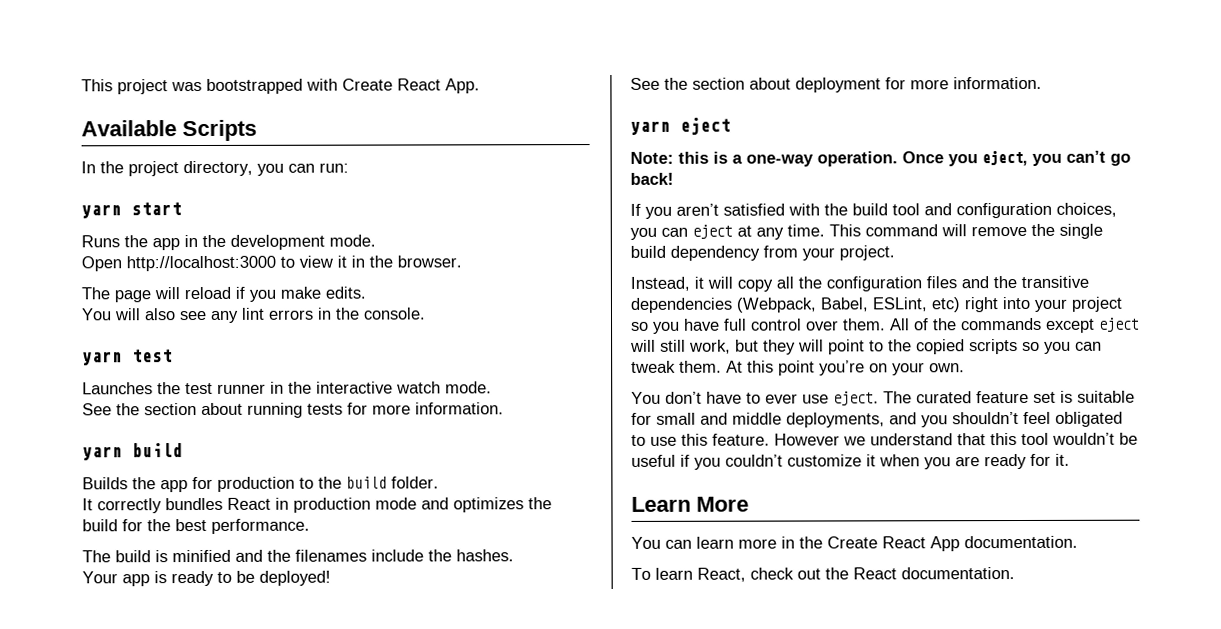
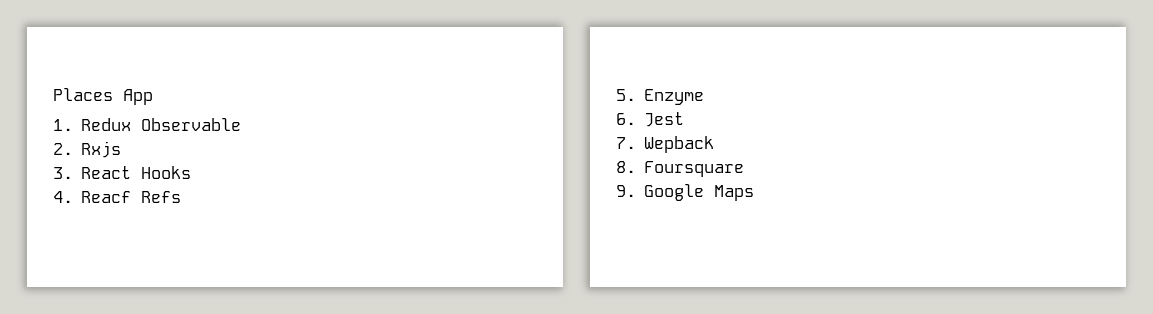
- This project was bootstrapped with Create React App.
- Available Scripts
- In the project directory, you can run:
- yarn start
- Runs the app in the development mode.
- Open http://localhost:3000 to view it in the browser.
- The page will reload if you make edits.
- You will also see any lint errors in the console.
- yarn test
- Launches the test runner in the interactive watch mode.
- See the section about running tests for more information.
- yarn build
- Builds the app for production to the build folder.
- It correctly bundles React in production mode and optimizes the build for the best performance.
- The build is minified and the filenames include the hashes.
- Your app is ready to be deployed!
- See the section about deployment for more information.
- yarn eject
- Note: this is a one-way operation. Once you eject, you can’t go back!
- If you aren’t satisfied with the build tool and configuration choices, you can eject at any time. This command will remove the single build dependency from your project.
- Instead, it will copy all the configuration files and the transitive dependencies (Webpack, Babel, ESLint, etc) right into your project so you have full control over them. All of the commands except eject will still work, but they will point to the copied scripts so you can tweak them. At this point you’re on your own.
- You don’t have to ever use eject. The curated feature set is suitable for small and middle deployments, and you shouldn’t feel obligated to use this feature. However we understand that this tool wouldn’t be useful if you couldn’t customize it when you are ready for it.
- Learn More
- You can learn more in the Create React App documentation.
- To learn React, check out the React documentation.
+ Places App
+ 1. Redux Observable
+ 2. Rxjs
+ 3. React Hooks
+ 4. Reacf Refs
+ 5. Enzyme
+ 6. Jest
+ 7. Wepback
+ 8. Foursquare
+ 9. Google Maps

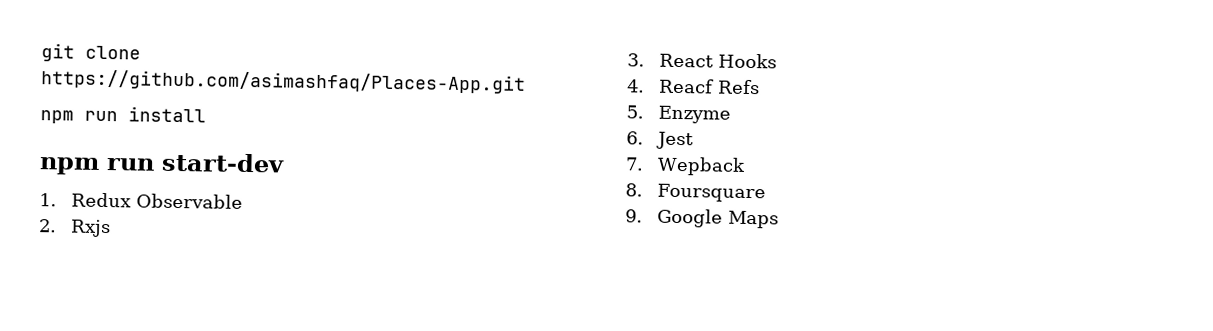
- Places App
+ git clone https://github.com/asimashfaq/Places-App.git
+ npm run install
+ npm run start-dev

